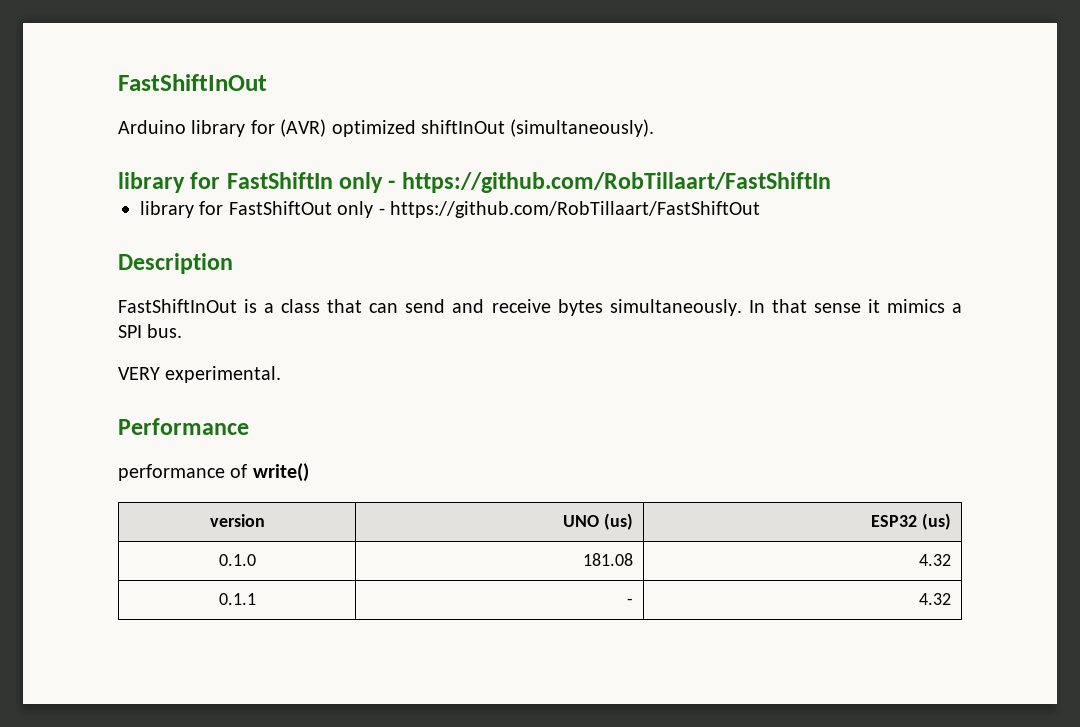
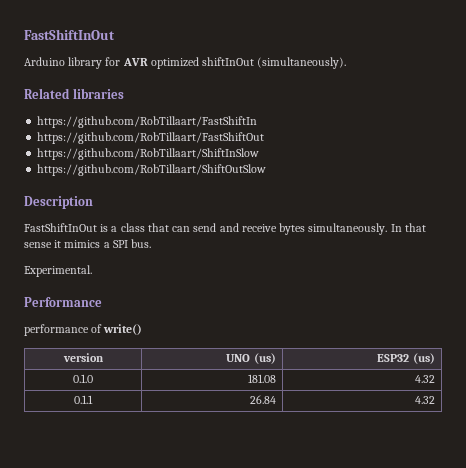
- Arduino library for (AVR) optimized shiftInOut (simultaneously).
+ Arduino library for AVR optimized shiftInOut (simultaneously).
- library for FastShiftIn only - https://github.com/RobTillaart/FastShiftIn
- library for FastShiftOut only - https://github.com/RobTillaart/FastShiftOut
+ Related libraries
+ https://github.com/RobTillaart/FastShiftIn
+ https://github.com/RobTillaart/FastShiftOut
+ https://github.com/RobTillaart/ShiftInSlow
+ https://github.com/RobTillaart/ShiftOutSlow
- VERY experimental.
+ Experimental.
- 0.1.1 | - | 4.32
+ 0.1.1 | 26.84 | 4.32

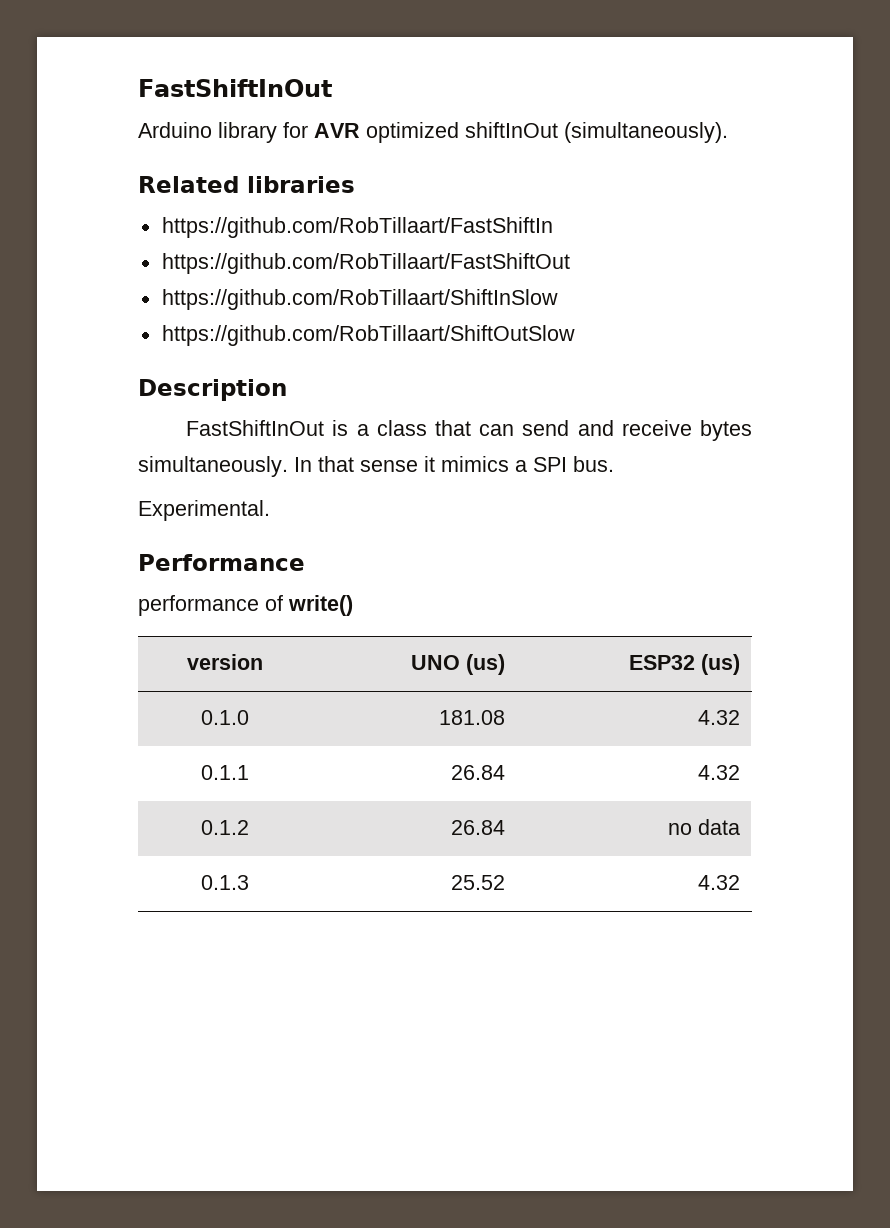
+ 0.1.2 | 26.84 | no data
+ 0.1.3 | 25.52 | 4.32

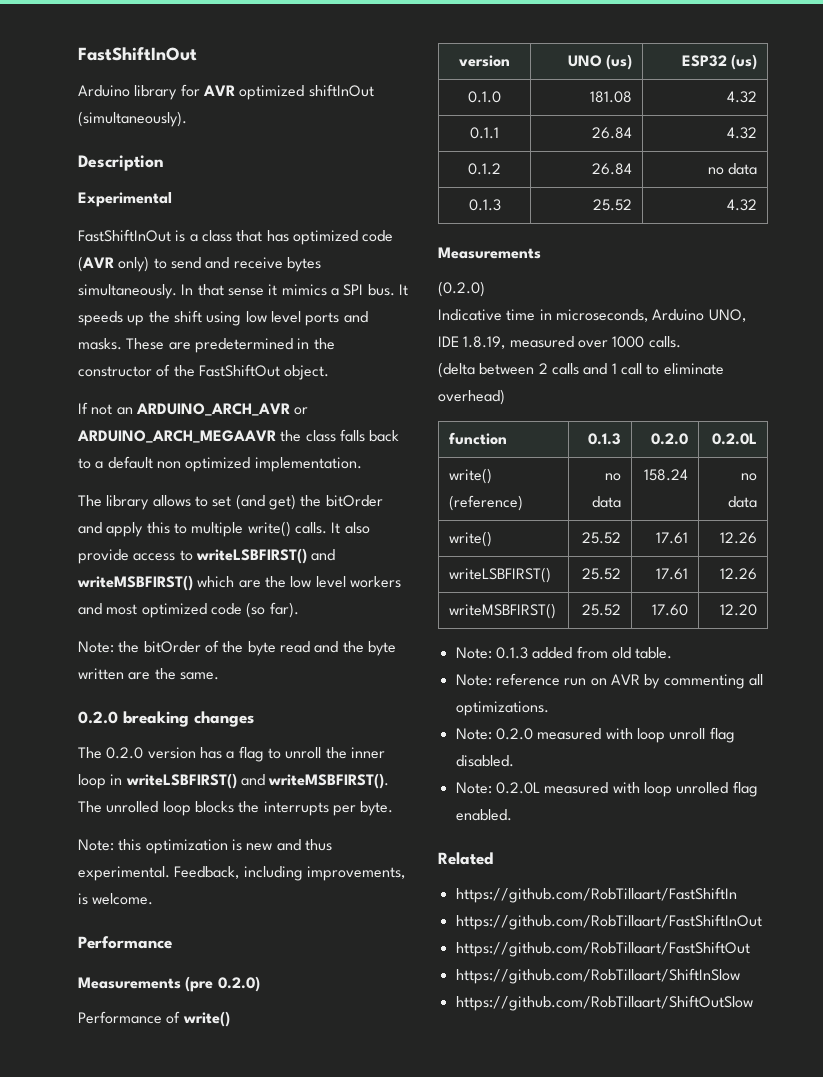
- Related libraries
- https://github.com/RobTillaart/FastShiftIn
- https://github.com/RobTillaart/FastShiftOut
- https://github.com/RobTillaart/ShiftInSlow
- https://github.com/RobTillaart/ShiftOutSlow
  Description
+ Experimental
- FastShiftInOut is a class that can send and receive bytes simultaneously.
+ FastShiftInOut is a class that has optimized code (AVR only) to send and receive bytes simultaneously.
- In that sense it mimics a SPI bus.
- Experimental.
+ In that sense it mimics a SPI bus. It speeds up the shift using low level ports and masks. These are predetermined in the constructor of the FastShiftOut object.
+ If not an ARDUINO_ARCH_AVR or ARDUINO_ARCH_MEGAAVR the class falls back to a default non optimized implementation.
+ The library allows to set (and get) the bitOrder and apply this to multiple write() calls. It also provide access to writeLSBFIRST() and writeMSBFIRST() which are the low level workers and most optimized code (so far).
+ Note: the bitOrder of the byte read and the byte written are the same.
+ 0.2.0 breaking changes
+ The 0.2.0 version has a flag to unroll the inner loop in writeLSBFIRST() and writeMSBFIRST(). The unrolled loop blocks the interrupts per byte.
+ Note: this optimization is new and thus experimental. Feedback, including improvements, is welcome.
  Performance
- performance of write()
+ Measurements (pre 0.2.0)
+ Performance of write()
  0.1.3 | 25.52 | 4.32
+ Measurements
+ (0.2.0)
+ Indicative time in microseconds, Arduino UNO, IDE 1.8.19, measured over 1000 calls.
+ (delta between 2 calls and 1 call to eliminate overhead)
+ function | 0.1.3 | 0.2.0 | 0.2.0L
+ write() (reference) | no data | 158.24 | no data
+ write() | 25.52 | 17.61 | 12.26
+ writeLSBFIRST() | 25.52 | 17.61 | 12.26
+ writeMSBFIRST() | 25.52 | 17.60 | 12.20
+ Note: 0.1.3 added from old table.
+ Note: reference run on AVR by commenting all optimizations.
+ Note: 0.2.0 measured with loop unroll flag disabled.
+ Note: 0.2.0L measured with loop unrolled flag enabled.
+ Related
+ https://github.com/RobTillaart/FastShiftIn
+ https://github.com/RobTillaart/FastShiftInOut
+ https://github.com/RobTillaart/FastShiftOut
+ https://github.com/RobTillaart/ShiftInSlow
+ https://github.com/RobTillaart/ShiftOutSlow

